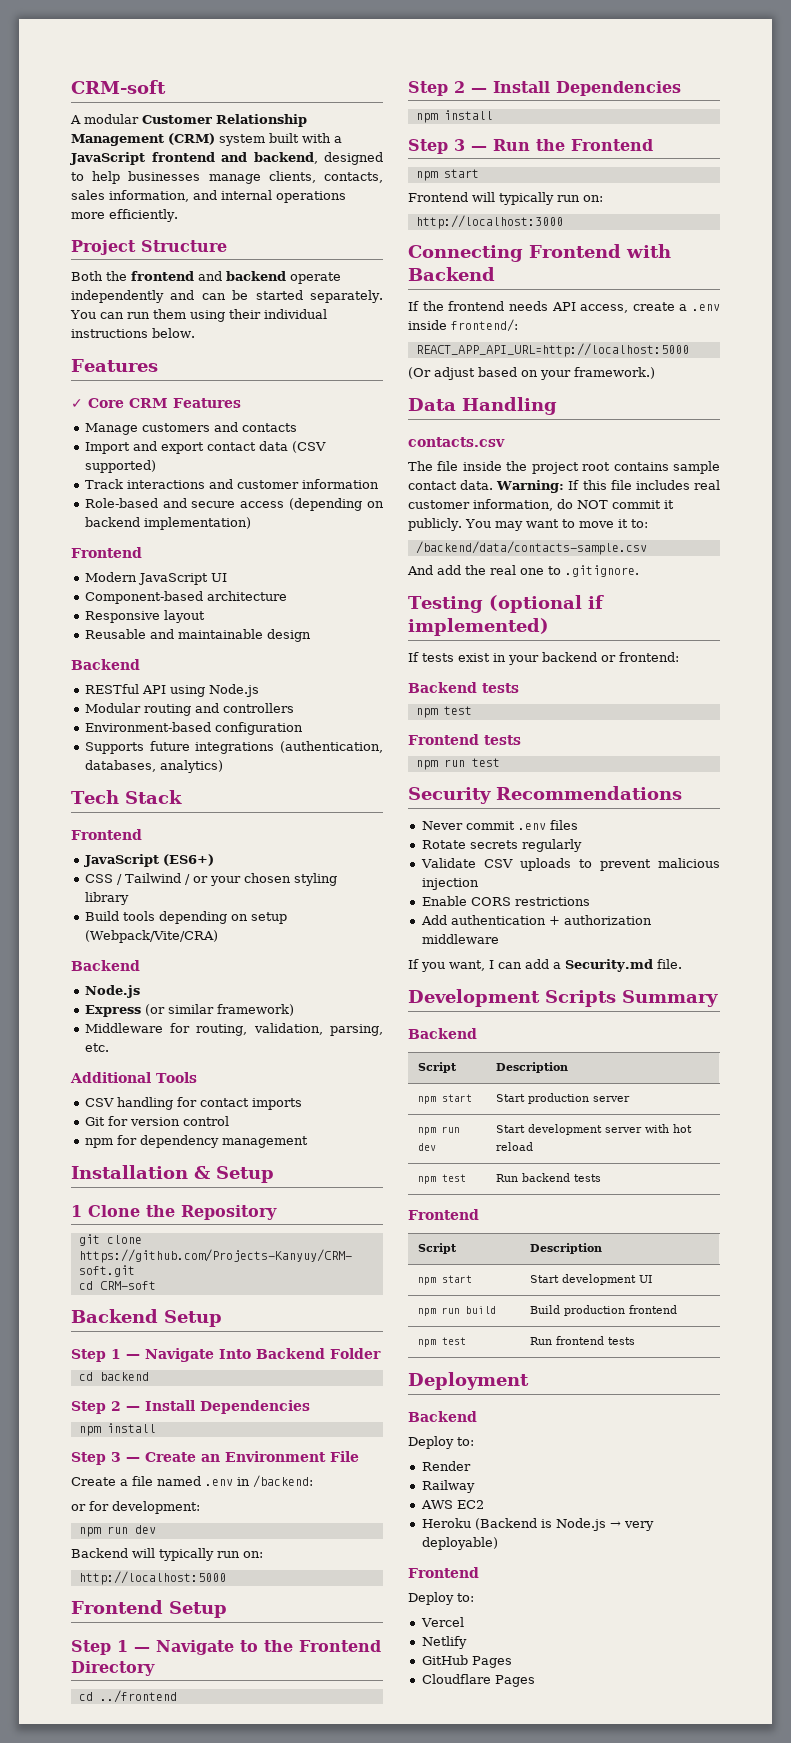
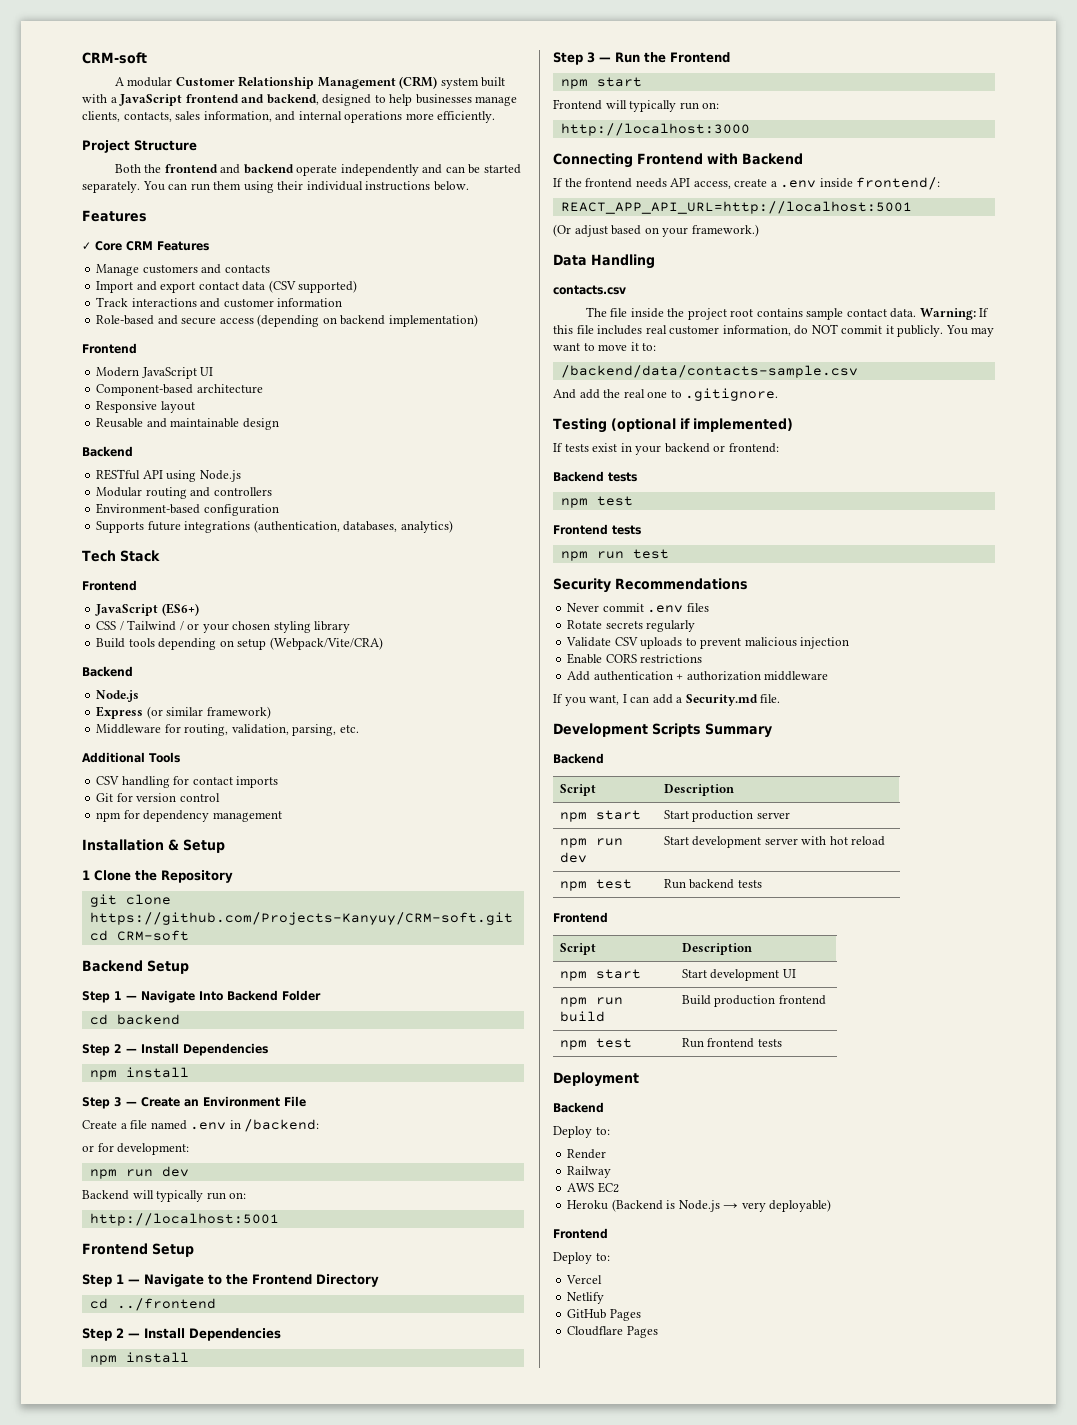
- http://localhost:5000
+ http://localhost:5001
- REACT_APP_API_URL=http://localhost:5000
+ REACT_APP_API_URL=http://localhost:5001

